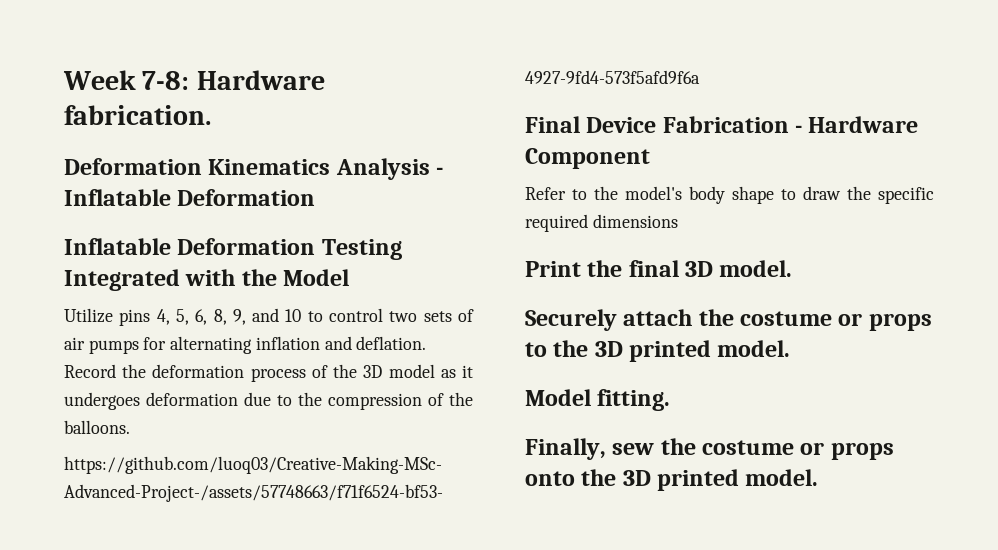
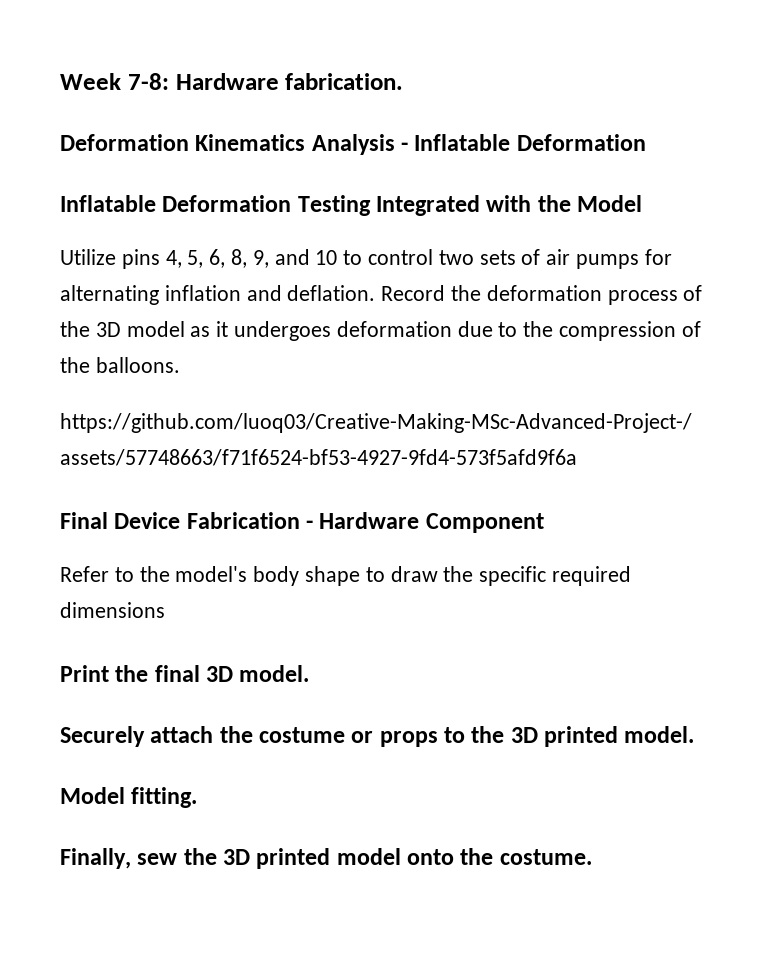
- Finally, sew the costume or props onto the 3D printed model.
+ Finally, sew the 3D printed model onto the costume.

